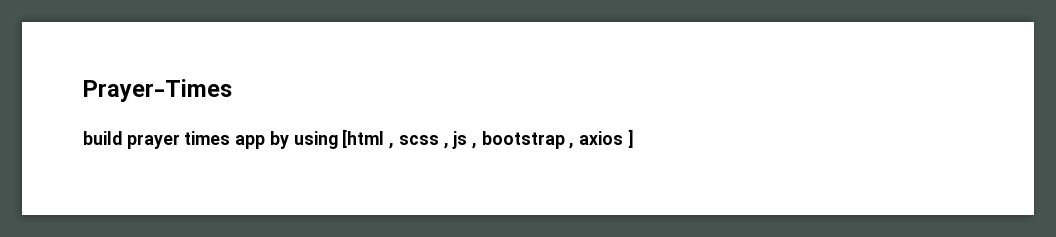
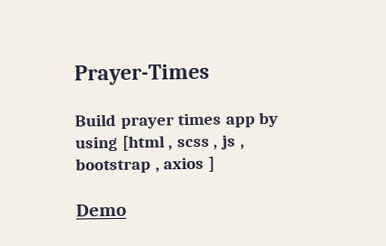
- build prayer times app by using [html , scss , js , bootstrap , axios ]
+ Build prayer times app by using [html , scss , js , bootstrap , axios ]
+ Demo

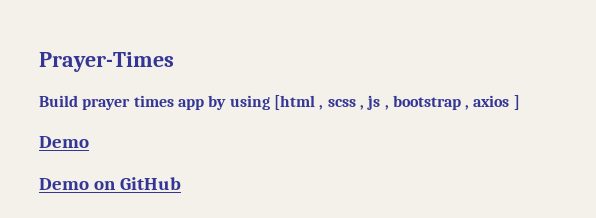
+ Demo on GitHub

